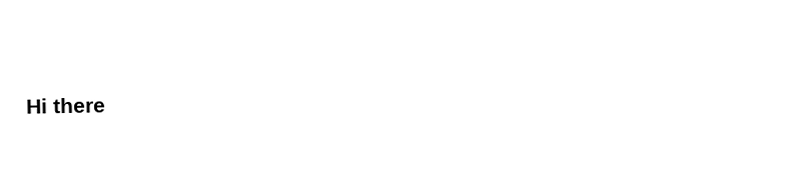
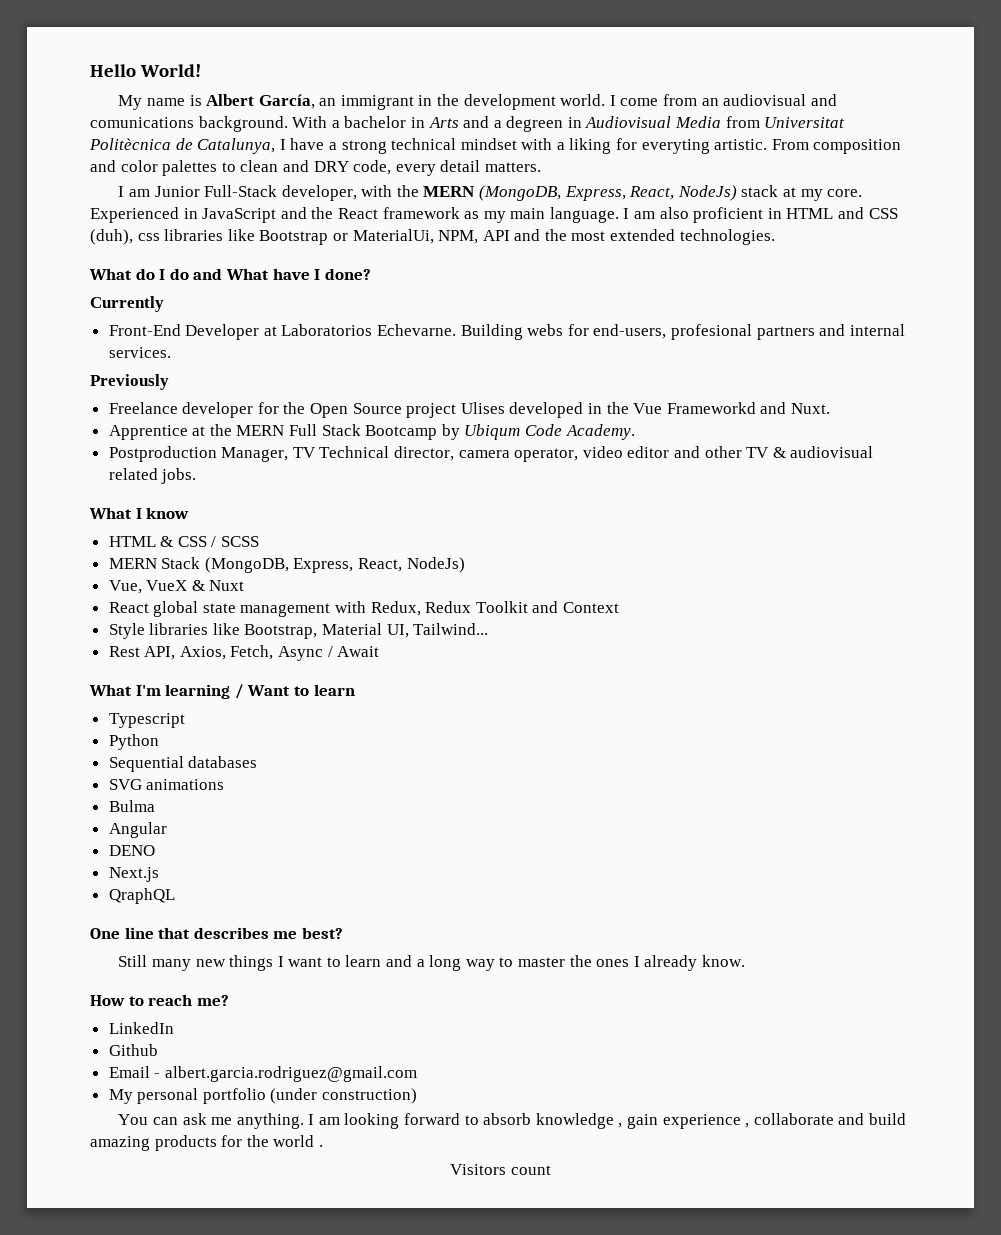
- Hi there
+ Hello World!
+ My name is Albert García, an immigrant in the development world. I come from an audiovisual and comunications background. With a bachelor in Arts and a degreen in Audiovisual Media from Universitat Politècnica de Catalunya, I have a strong technical mindset with a liking for everyting artistic. From composition and color palettes to clean and DRY code, every detail matters.
+ I am Junior Full-Stack developer, with the MERN (MongoDB, Express, React, NodeJs) stack at my core. Experienced in JavaScript and the React framework as my main language. I am also proficient in HTML and CSS (duh), css libraries like Bootstrap or MaterialUi, NPM, API and the most extended technologies.
+ What do I do and What have I done?
+ Currently
+ Front-End Developer at Laboratorios Echevarne. Building webs for end-users, profesional partners and internal services.
+ Previously
+ Freelance developer for the Open Source project Ulises developed in the Vue Frameworkd and Nuxt.
+ Apprentice at the MERN Full Stack Bootcamp by Ubiqum Code Academy.
+ Postproduction Manager, TV Technical director, camera operator, video editor and other TV & audiovisual related jobs.
+ What I know
+ HTML & CSS / SCSS
+ MERN Stack (MongoDB, Express, React, NodeJs)
+ Vue, VueX & Nuxt
+ React global state management with Redux, Redux Toolkit and Context
+ Style libraries like Bootstrap, Material UI, Tailwind...
+ Rest API, Axios, Fetch, Async / Await
+ What I'm learning / Want to learn
+ Typescript
+ Python
+ Sequential databases
+ SVG animations
+ Bulma
+ Angular
+ DENO
+ Next.js
+ QraphQL
+ One line that describes me best?
+ Still many new things I want to learn and a long way to master the ones I already know.
+ How to reach me?
+ LinkedIn
+ Github
+ Email - albert.garcia.rodriguez@gmail.com
+ My personal portfolio (under construction)
+ You can ask me anything. I am looking forward to absorb knowledge , gain experience , collaborate and build amazing products for the world .
+ Visitors count

